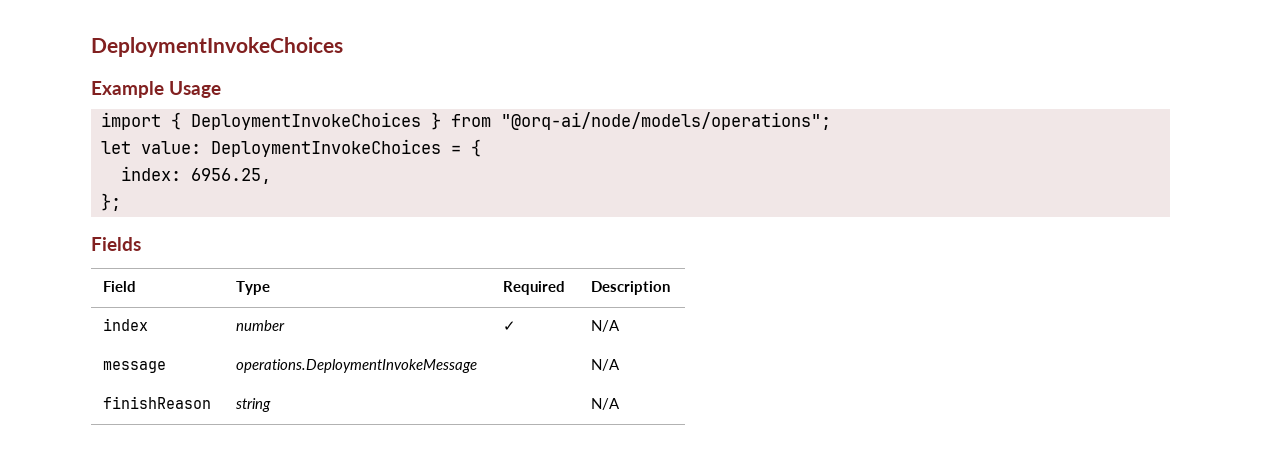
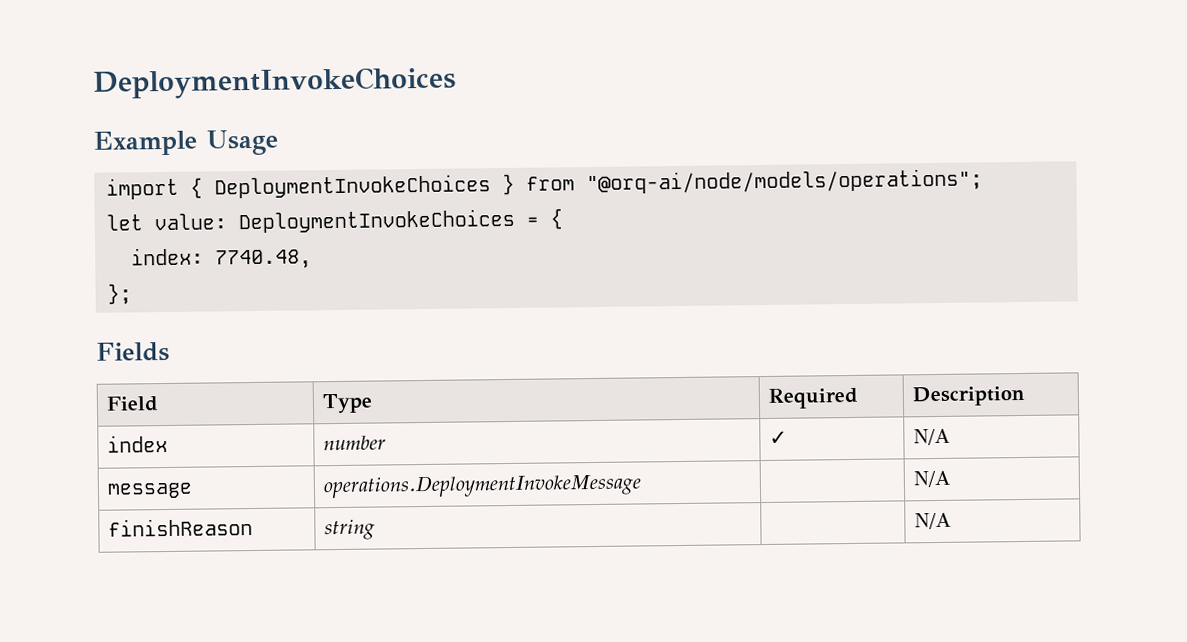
- index: 6956.25,
+ index: 7740.48,

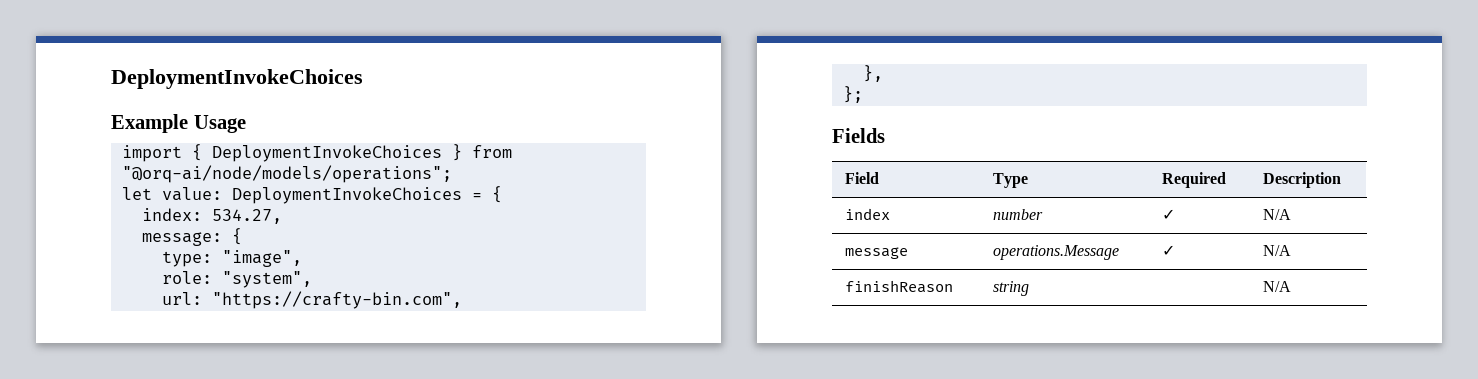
- index: 7740.48,
+ index: 534.27,
+ message: {
+ type: "image",
+ role: "system",
+ url: "https://crafty-bin.com",
+ },
- message | operations.DeploymentInvokeMessage | | N/A
+ message | operations.Message | ✓ | N/A

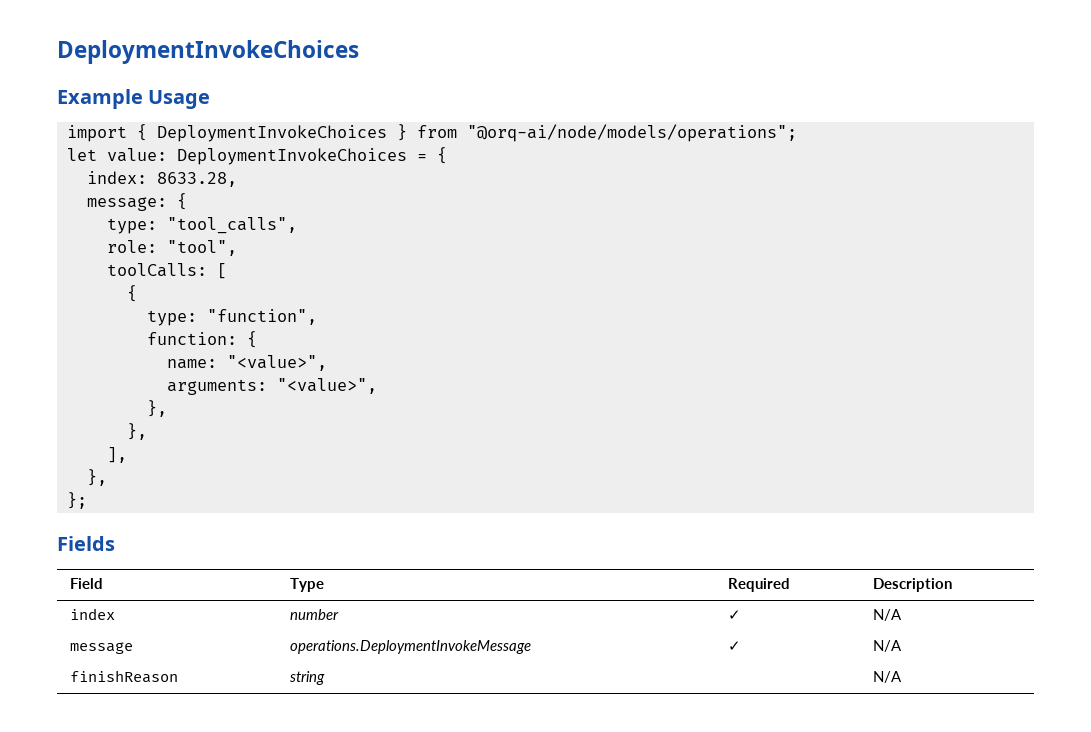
- index: 534.27,
+ index: 8633.28,
- type: "image",
+ type: "tool_calls",
- role: "system",
- url: "https://crafty-bin.com",
+ role: "tool",
+ toolCalls: [
+ {
+ type: "function",
+ function: {
+ name: "<value>",
+ arguments: "<value>",
+ },
+ },
+ ],
- message | operations.Message | ✓ | N/A
+ message | operations.DeploymentInvokeMessage | ✓ | N/A

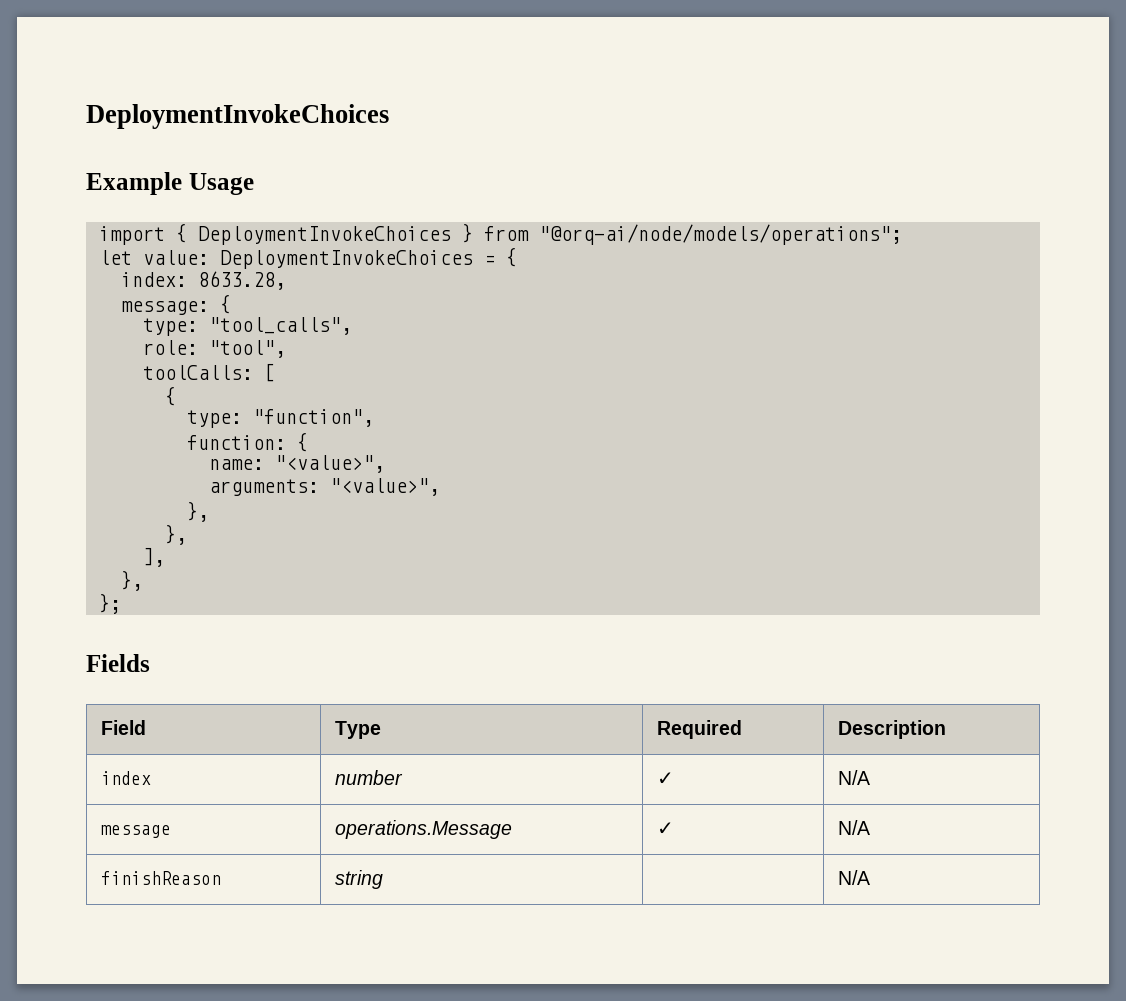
- message | operations.DeploymentInvokeMessage | ✓ | N/A
+ message | operations.Message | ✓ | N/A

